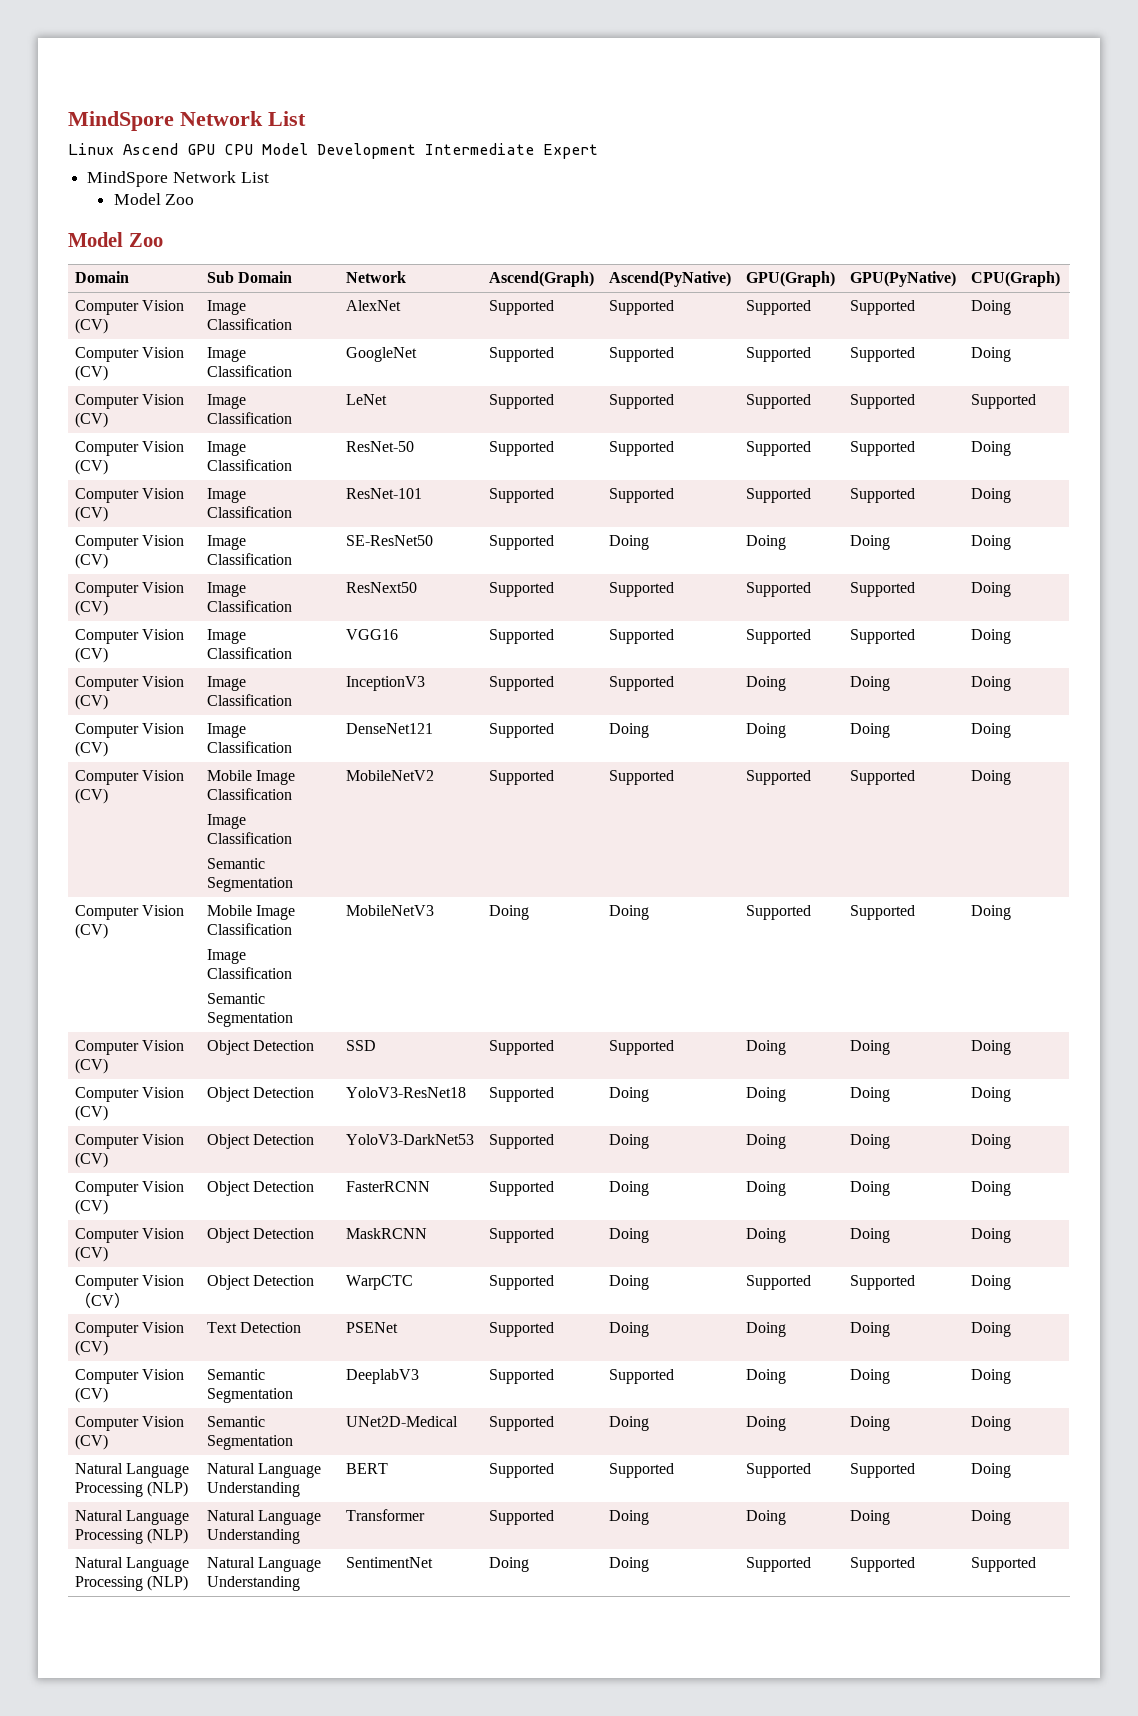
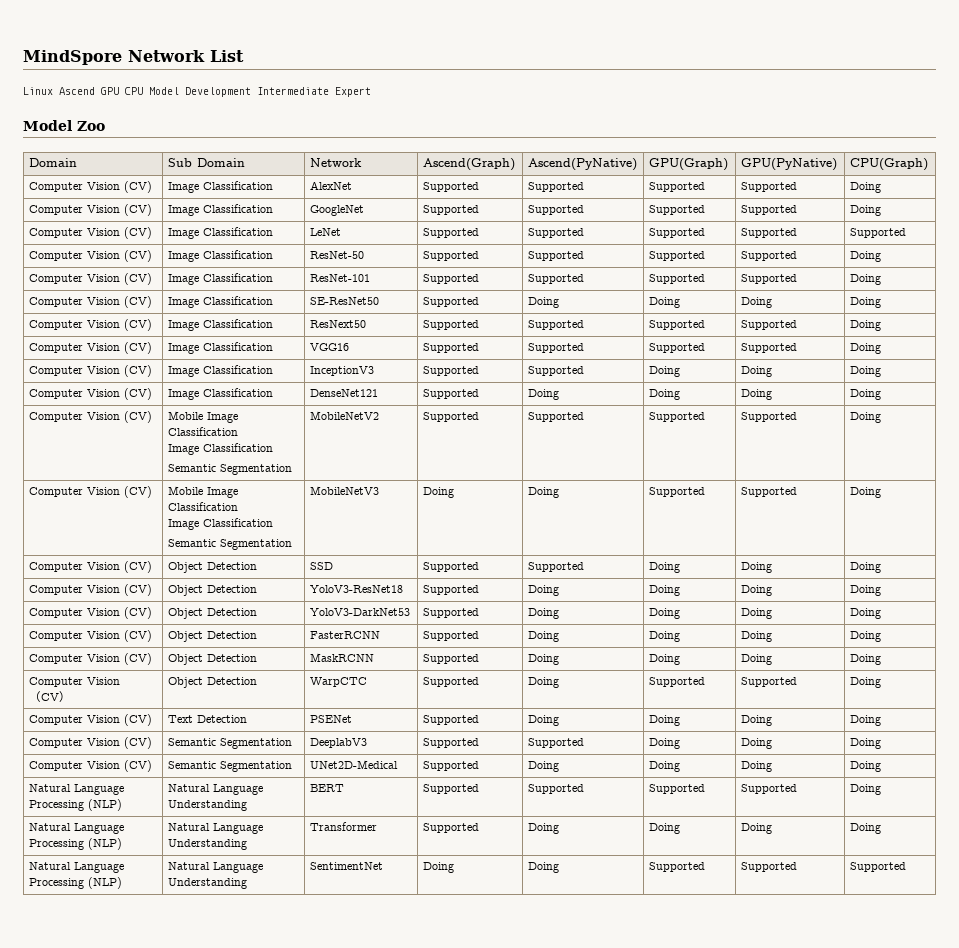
  Linux Ascend GPU CPU Model Development Intermediate Expert
- MindSpore Network List
- Model Zoo

